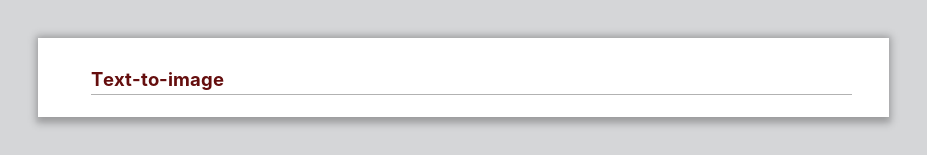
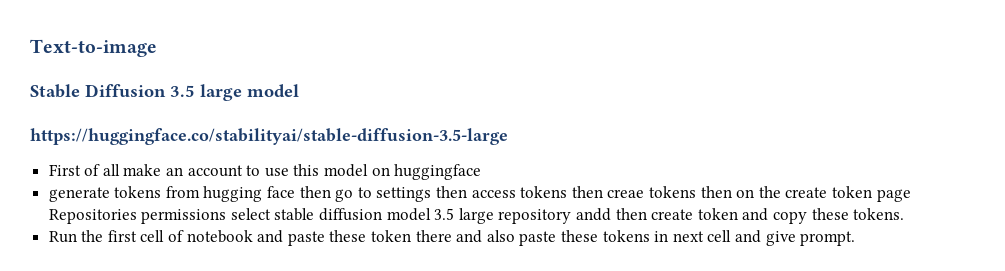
+ Stable Diffusion 3.5 large model
+ https://huggingface.co/stabilityai/stable-diffusion-3.5-large
+ First of all make an account to use this model on huggingface
+ generate tokens from hugging face then go to settings then access tokens then creae tokens then on the create token page Repositories permissions select stable diffusion model 3.5 large repository andd then create token and copy these tokens.
+ Run the first cell of notebook and paste these token there and also paste these tokens in next cell and give prompt.

